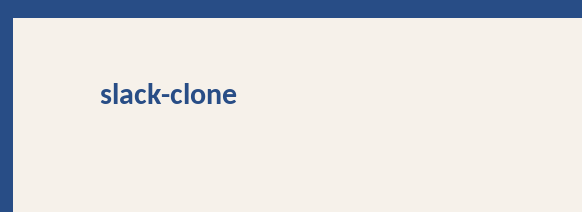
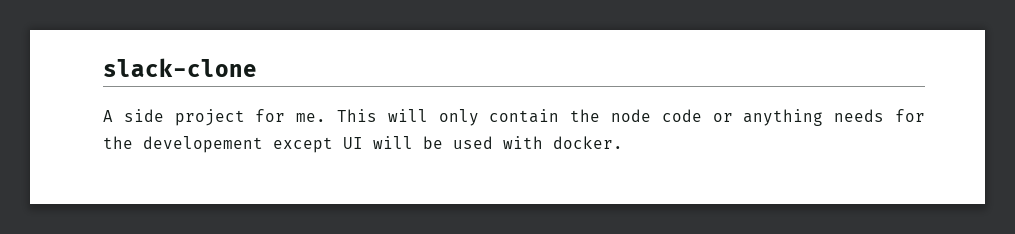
+ A side project for me. This will only contain the node code or anything needs for the developement except UI will be used with docker.

